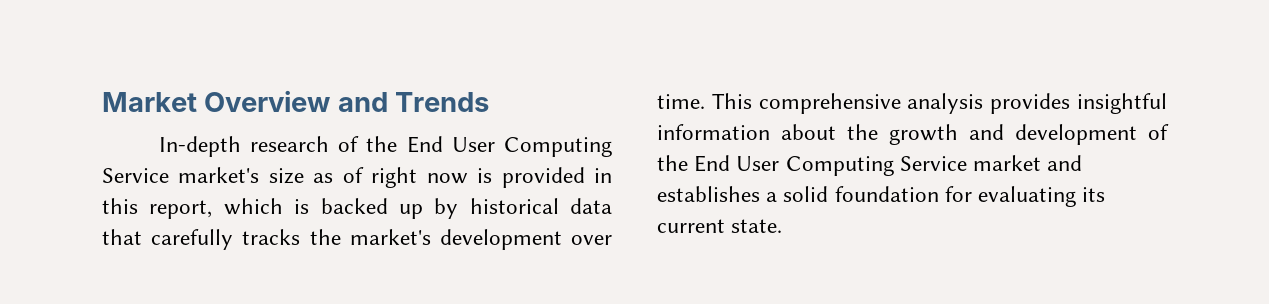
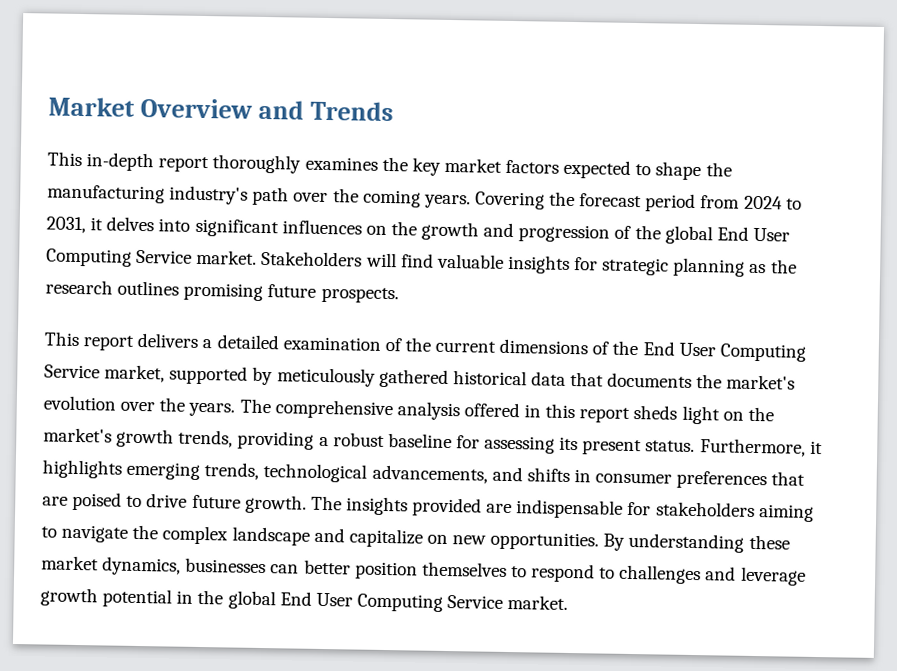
- In-depth research of the End User Computing Service market's size as of right now is provided in this report, which is backed up by historical data that carefully tracks the market's development over time. This comprehensive analysis provides insightful information about the growth and development of the End User Computing Service market and establishes a solid foundation for evaluating its current state.
+ This in-depth report thoroughly examines the key market factors expected to shape the manufacturing industry's path over the coming years. Covering the forecast period from 2024 to 2031, it delves into significant influences on the growth and progression of the global End User Computing Service market. Stakeholders will find valuable insights for strategic planning as the research outlines promising future prospects.
+ This report delivers a detailed examination of the current dimensions of the End User Computing Service market, supported by meticulously gathered historical data that documents the market's evolution over the years. The comprehensive analysis offered in this report sheds light on the market's growth trends, providing a robust baseline for assessing its present status. Furthermore, it highlights emerging trends, technological advancements, and shifts in consumer preferences that are poised to drive future growth. The insights provided are indispensable for stakeholders aiming to navigate the complex landscape and capitalize on new opportunities. By understanding these market dynamics, businesses can better position themselves to respond to challenges and leverage growth potential in the global End User Computing Service market.

